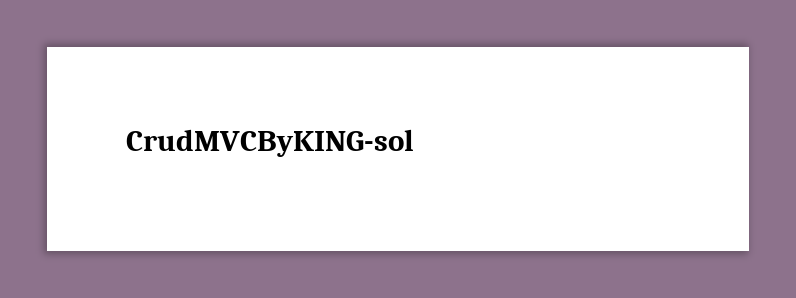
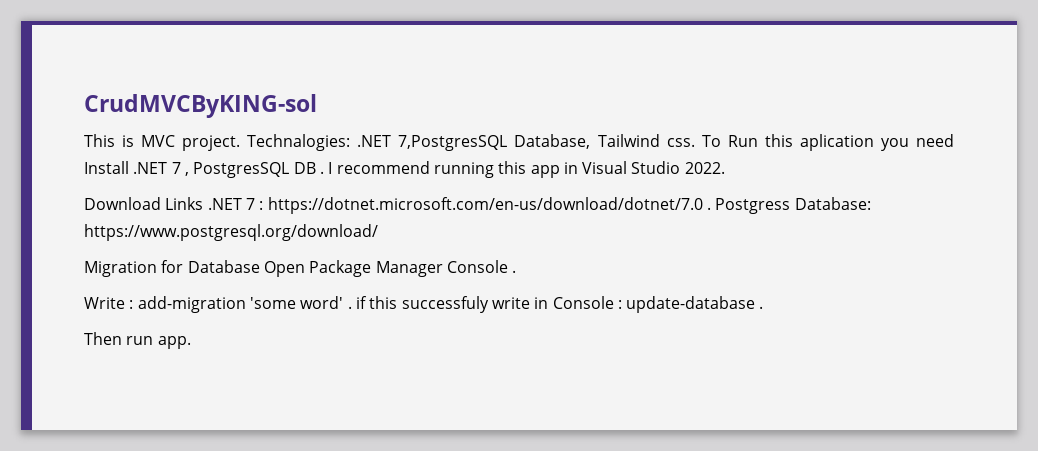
+ This is MVC project. Technalogies: .NET 7,PostgresSQL Database, Tailwind css. To Run this aplication you need Install .NET 7 , PostgresSQL DB . I recommend running this app in Visual Studio 2022.
+ Download Links .NET 7 : https://dotnet.microsoft.com/en-us/download/dotnet/7.0 . Postgress Database: https://www.postgresql.org/download/
+ Migration for Database Open Package Manager Console .
+ Write : add-migration 'some word' . if this successfuly write in Console : update-database .
+ Then run app.

